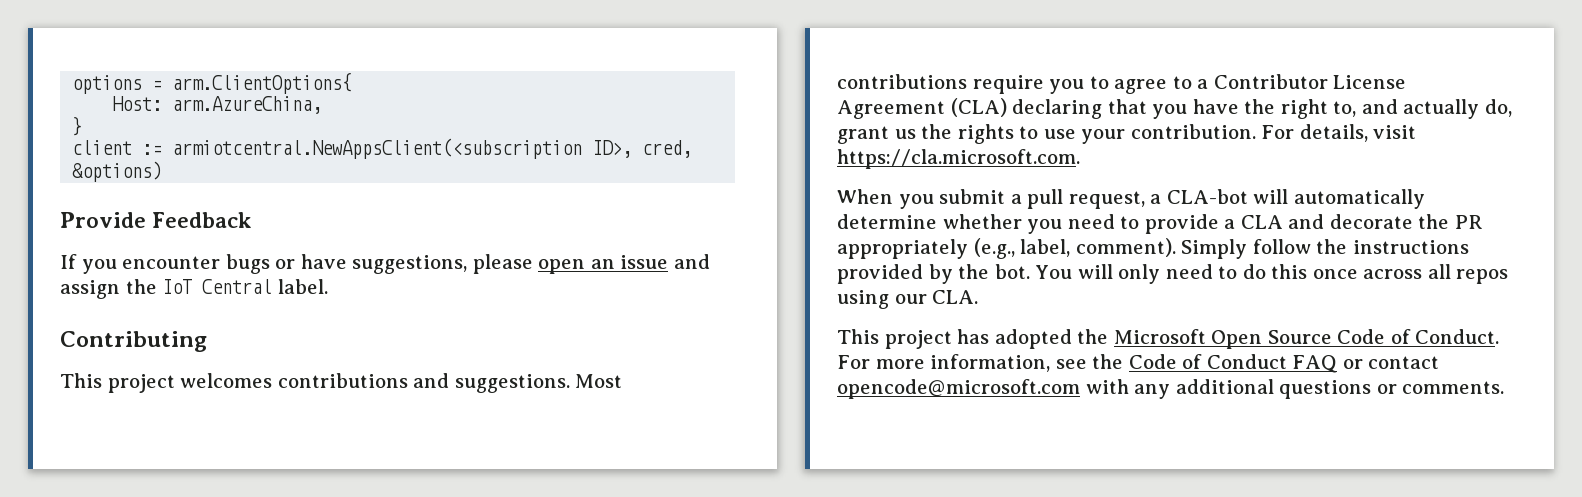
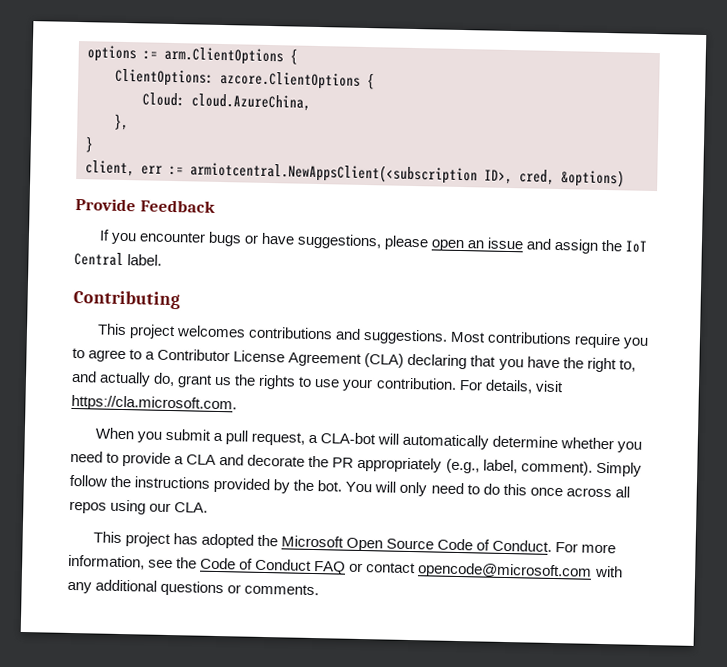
- options = arm.ClientOptions{
- Host: arm.AzureChina,
+ options := arm.ClientOptions {
+ ClientOptions: azcore.ClientOptions {
+ Cloud: cloud.AzureChina,
+ },
- client := armiotcentral.NewAppsClient(<subscription ID>, cred, &options)
+ client, err := armiotcentral.NewAppsClient(<subscription ID>, cred, &options)

